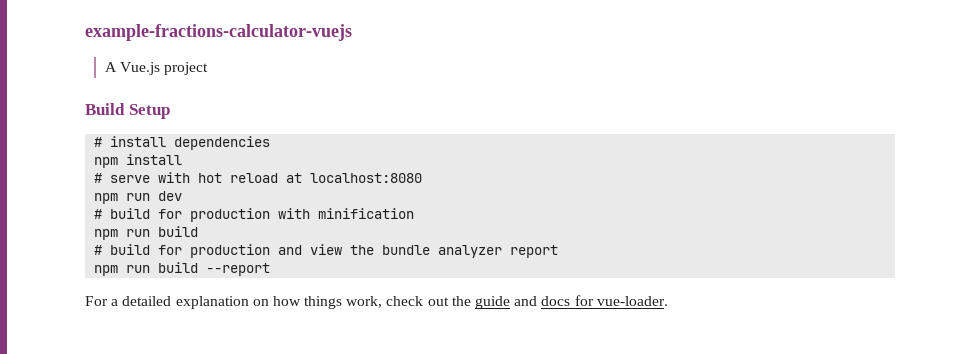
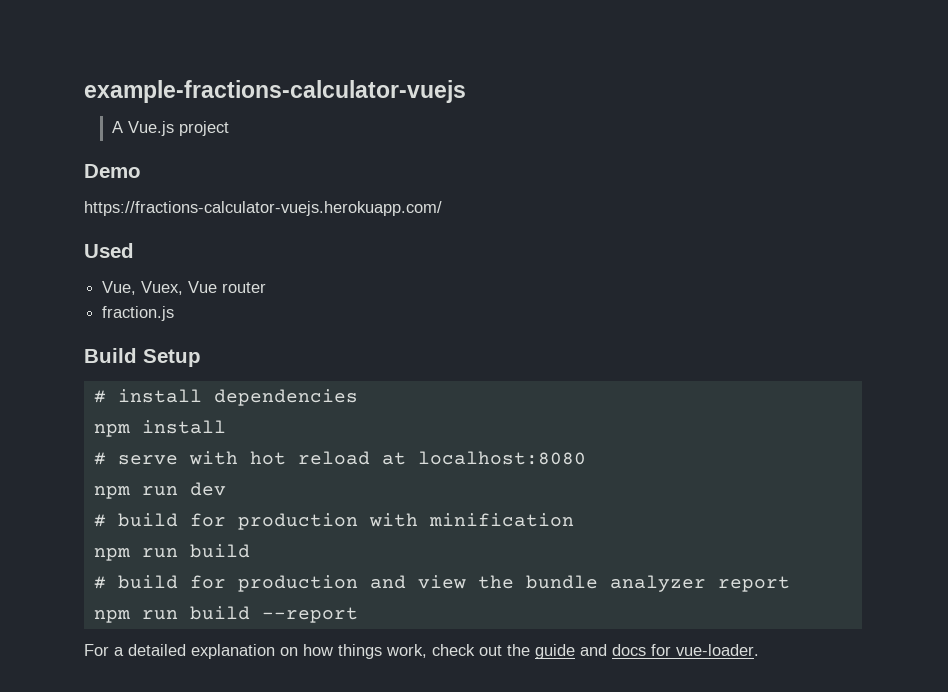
+ Demo
+ https://fractions-calculator-vuejs.herokuapp.com/
+ Used
+ Vue, Vuex, Vue router
+ fraction.js

